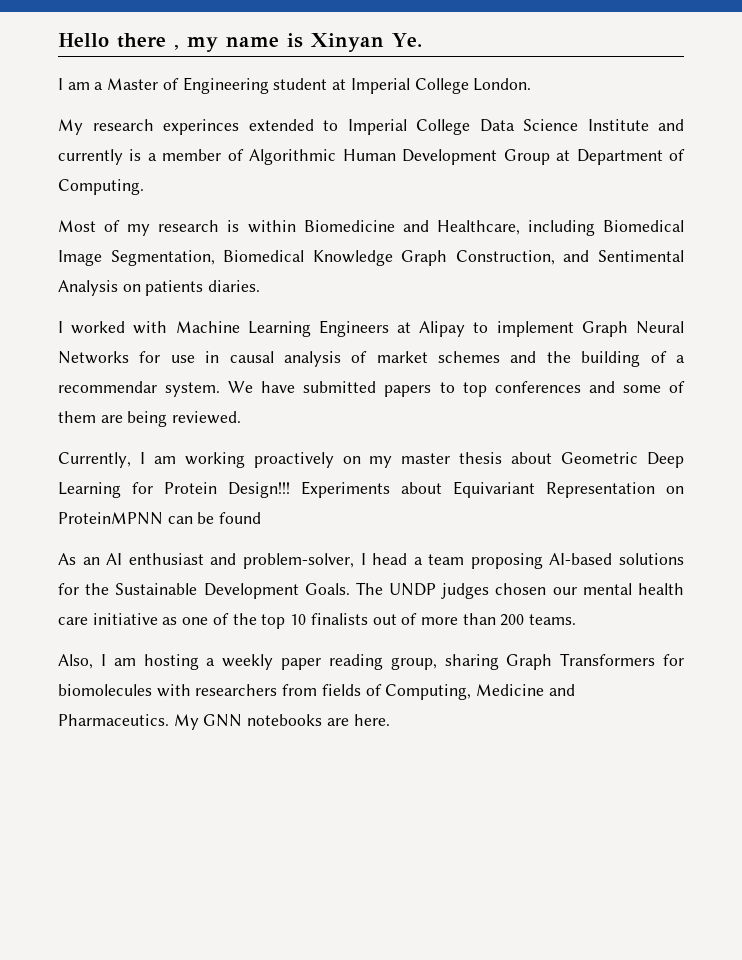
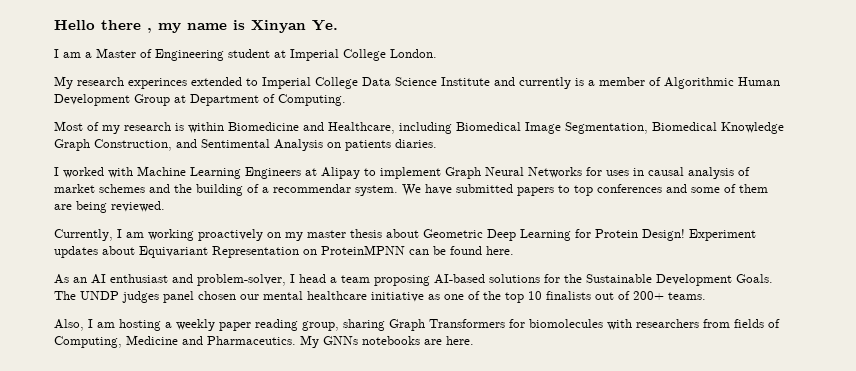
- I worked with Machine Learning Engineers at Alipay to implement Graph Neural Networks for use in causal analysis of market schemes and the building of a recommendar system.
+ I worked with Machine Learning Engineers at Alipay to implement Graph Neural Networks for uses in causal analysis of market schemes and the building of a recommendar system.
- Currently, I am working proactively on my master thesis about Geometric Deep Learning for Protein Design!!! Experiments about Equivariant Representation on ProteinMPNN can be found
+ Currently, I am working proactively on my master thesis about Geometric Deep Learning for Protein Design! Experiment updates about Equivariant Representation on ProteinMPNN can be found here.
- The UNDP judges chosen our mental health care initiative as one of the top 10 finalists out of more than 200 teams.
+ The UNDP judges panel chosen our mental healthcare initiative as one of the top 10 finalists out of 200+ teams.
- My GNN notebooks are here.
+ My GNNs notebooks are here.

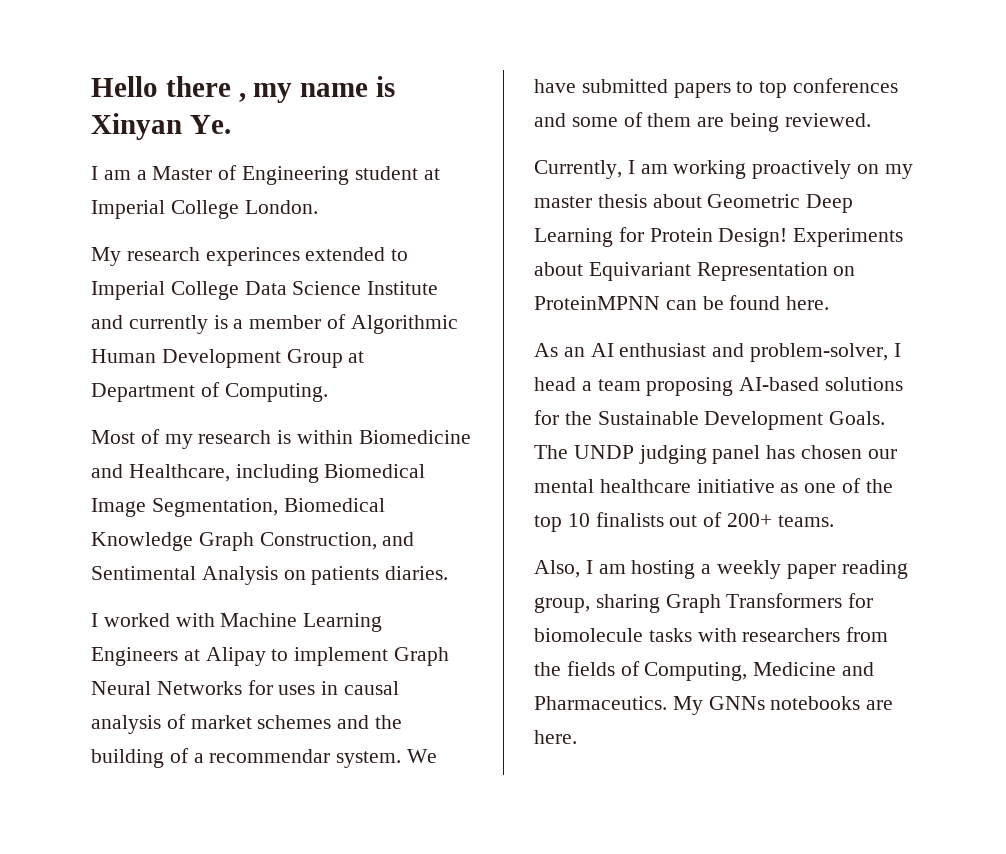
- Experiment updates about Equivariant Representation on ProteinMPNN can be found here.
+ Experiments about Equivariant Representation on ProteinMPNN can be found here.
- The UNDP judges panel chosen our mental healthcare initiative as one of the top 10 finalists out of 200+ teams.
+ The UNDP judging panel has chosen our mental healthcare initiative as one of the top 10 finalists out of 200+ teams.
- Also, I am hosting a weekly paper reading group, sharing Graph Transformers for biomolecules with researchers from fields of Computing, Medicine and Pharmaceutics.
+ Also, I am hosting a weekly paper reading group, sharing Graph Transformers for biomolecule tasks with researchers from the fields of Computing, Medicine and Pharmaceutics.

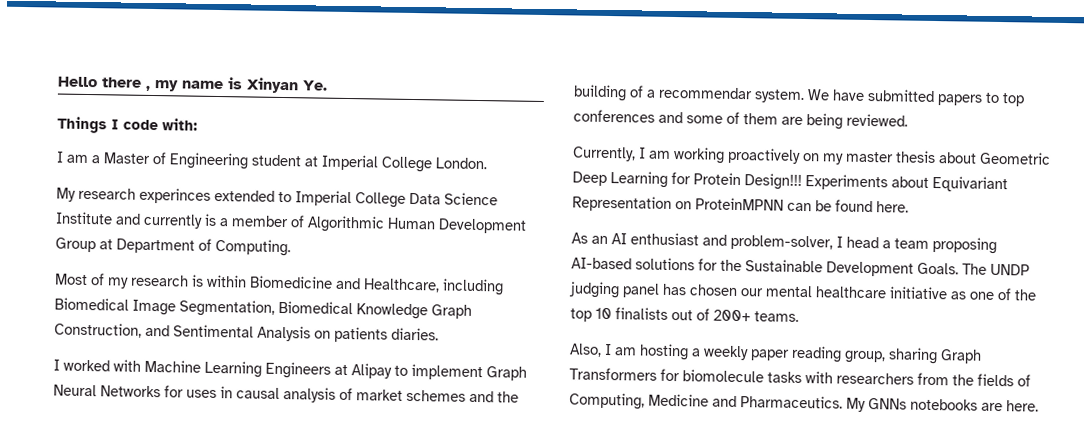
+ Things I code with:
- Currently, I am working proactively on my master thesis about Geometric Deep Learning for Protein Design!
+ Currently, I am working proactively on my master thesis about Geometric Deep Learning for Protein Design!!!

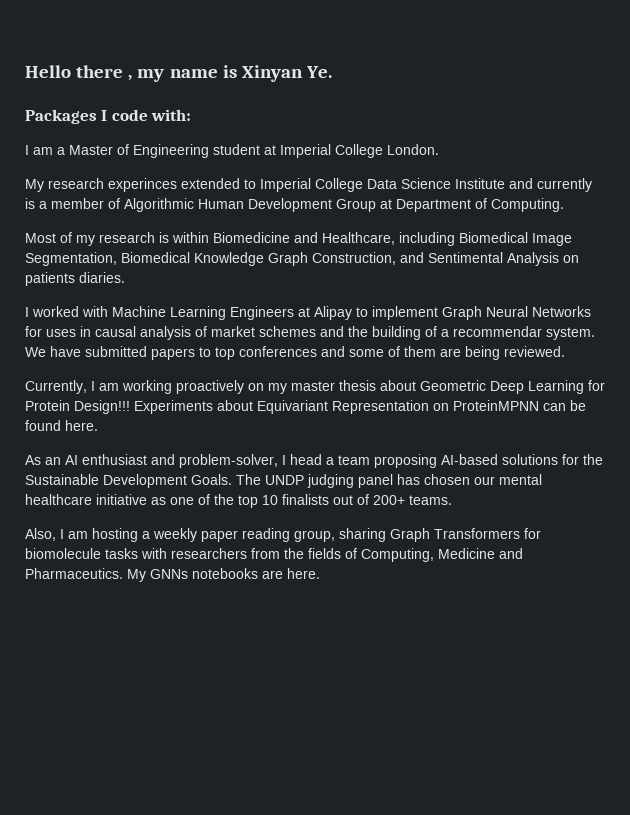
- Things I code with:
+ Packages I code with:

